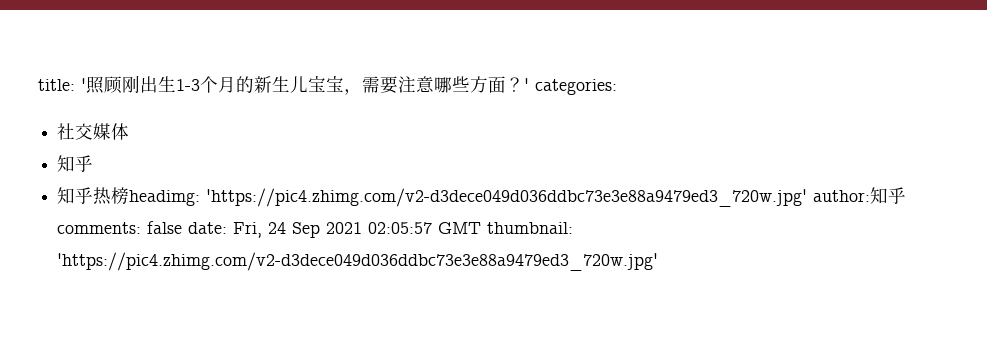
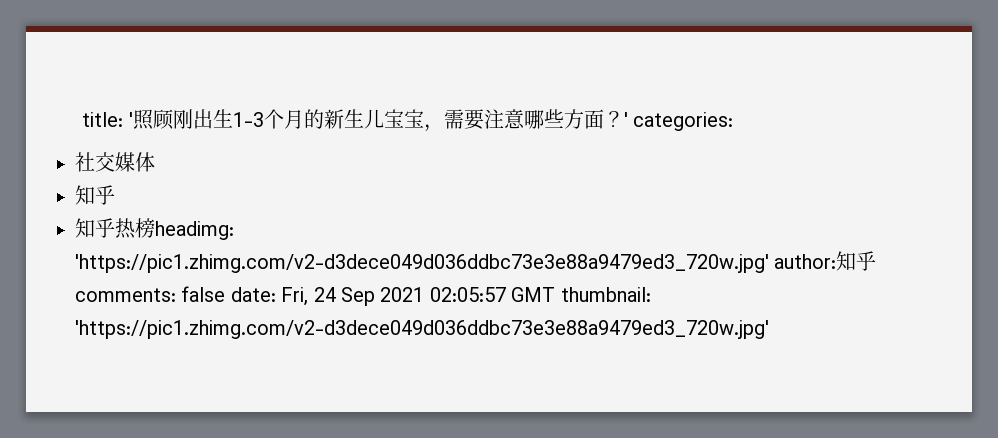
- 知乎热榜headimg: 'https://pic4.zhimg.com/v2-d3dece049d036ddbc73e3e88a9479ed3_720w.jpg' author:知乎comments: false date: Fri, 24 Sep 2021 02:05:57 GMT thumbnail: 'https://pic4.zhimg.com/v2-d3dece049d036ddbc73e3e88a9479ed3_720w.jpg'
+ 知乎热榜headimg: 'https://pic1.zhimg.com/v2-d3dece049d036ddbc73e3e88a9479ed3_720w.jpg' author:知乎comments: false date: Fri, 24 Sep 2021 02:05:57 GMT thumbnail: 'https://pic1.zhimg.com/v2-d3dece049d036ddbc73e3e88a9479ed3_720w.jpg'

